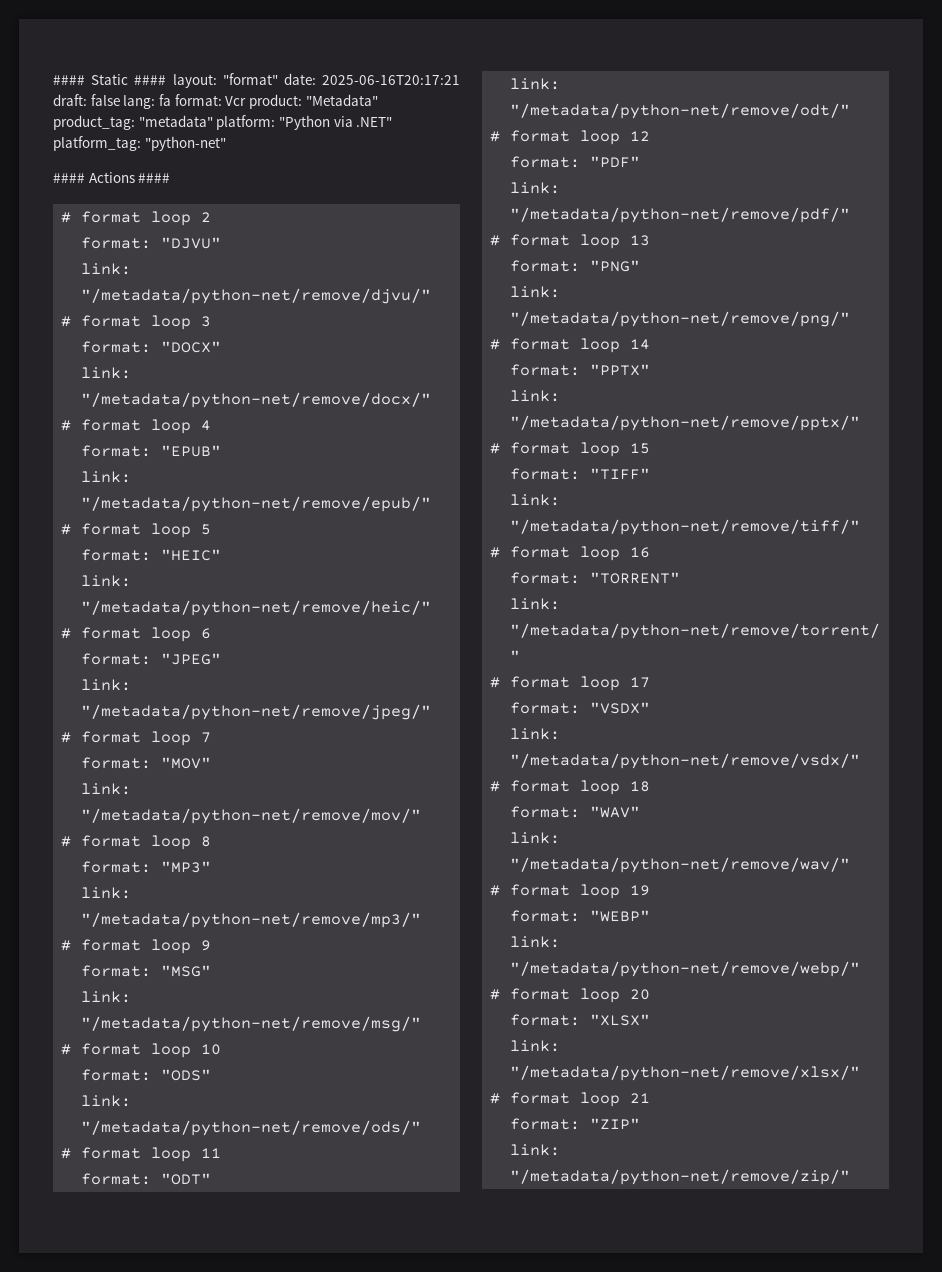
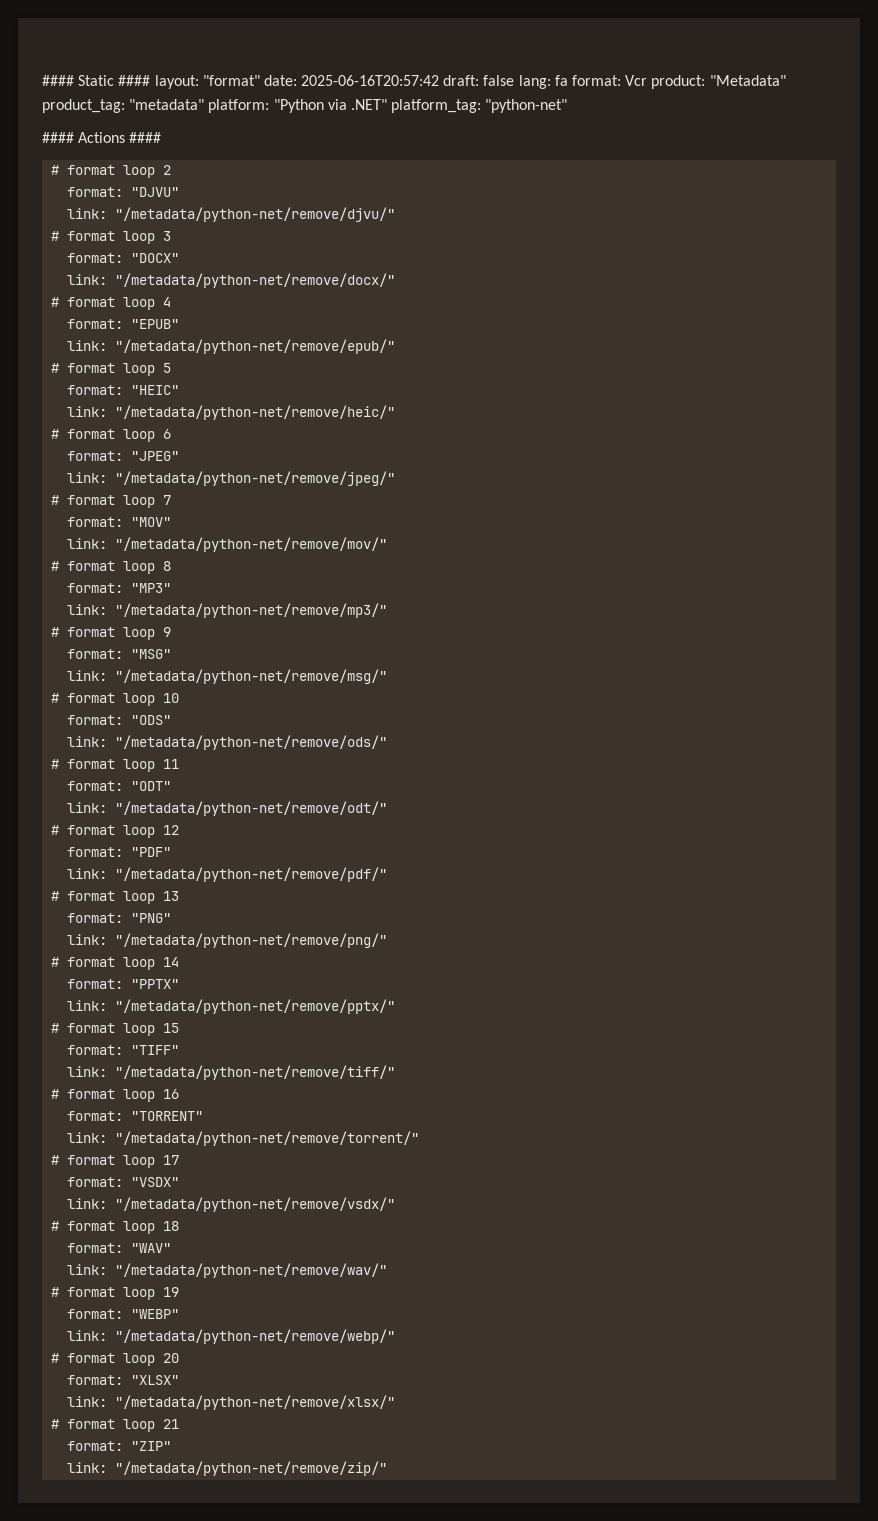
- #### Static #### layout: "format" date: 2025-06-16T20:17:21 draft: false lang: fa format: Vcr product: "Metadata" product_tag: "metadata" platform: "Python via .NET" platform_tag: "python-net"
+ #### Static #### layout: "format" date: 2025-06-16T20:57:42 draft: false lang: fa format: Vcr product: "Metadata" product_tag: "metadata" platform: "Python via .NET" platform_tag: "python-net"

